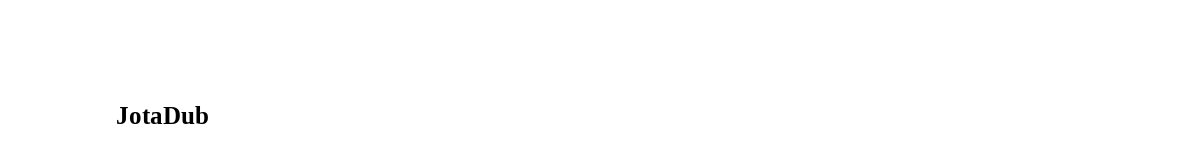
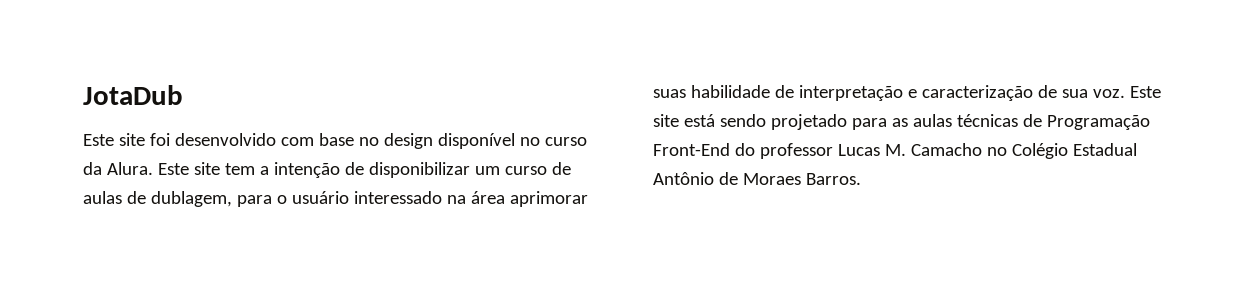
+ Este site foi desenvolvido com base no design disponível no curso da Alura. Este site tem a intenção de disponibilizar um curso de aulas de dublagem, para o usuário interessado na área aprimorar suas habilidade de interpretação e caracterização de sua voz. Este site está sendo projetado para as aulas técnicas de Programação Front-End do professor Lucas M. Camacho no Colégio Estadual Antônio de Moraes Barros.

